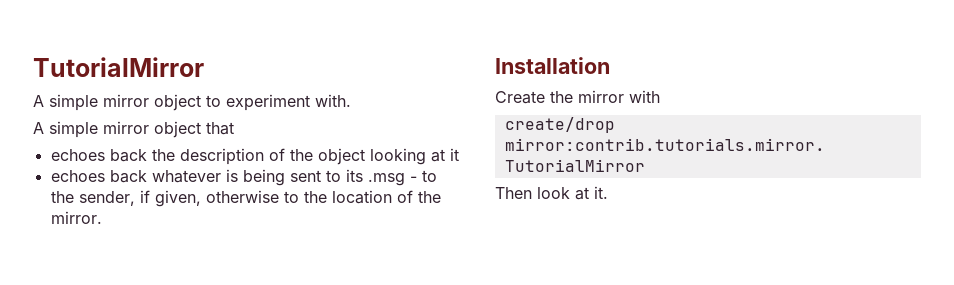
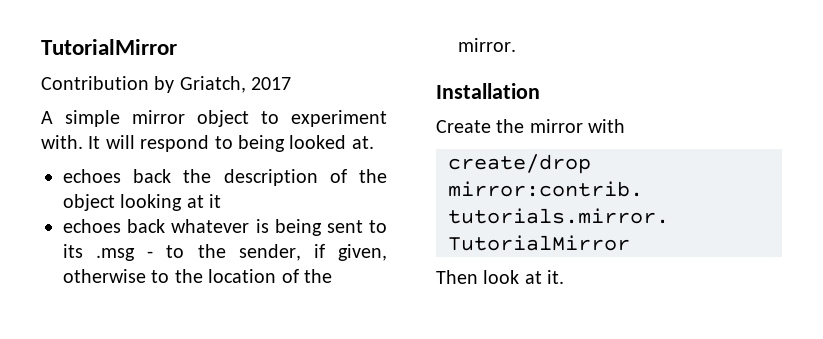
+ Contribution by Griatch, 2017
- A simple mirror object to experiment with.
- A simple mirror object that
+ A simple mirror object to experiment with. It will respond to being looked at.

